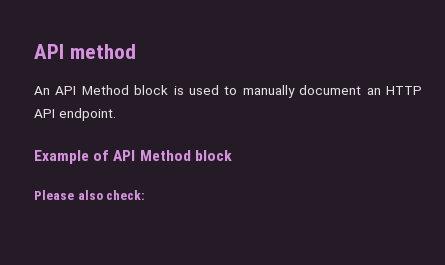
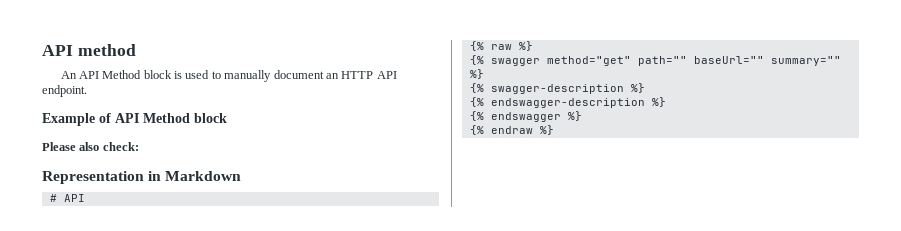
+ Representation in Markdown
+ # API
+ {% raw %}
+ {% swagger method="get" path="" baseUrl="" summary="" %}
+ {% swagger-description %}
+ {% endswagger-description %}
+ {% endswagger %}
+ {% endraw %}

